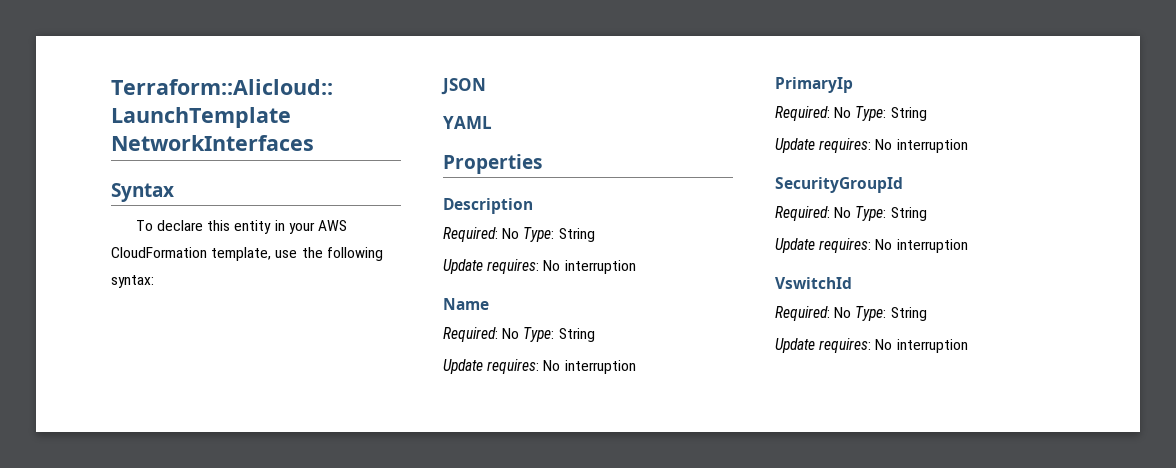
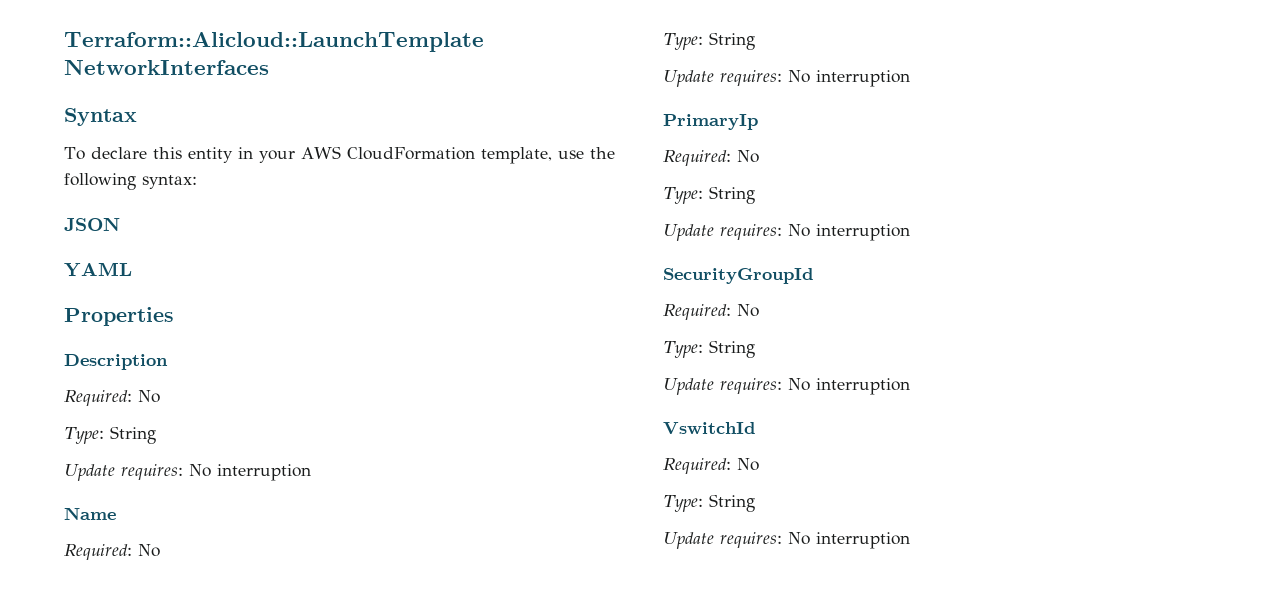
  Description
- Required: No Type: String
+ Required: No
+ Type: String
  Name
- Required: No Type: String
+ Required: No
+ Type: String
  PrimaryIp
- Required: No Type: String
+ Required: No
+ Type: String
  SecurityGroupId
- Required: No Type: String
+ Required: No
+ Type: String
  VswitchId
- Required: No Type: String
+ Required: No
+ Type: String

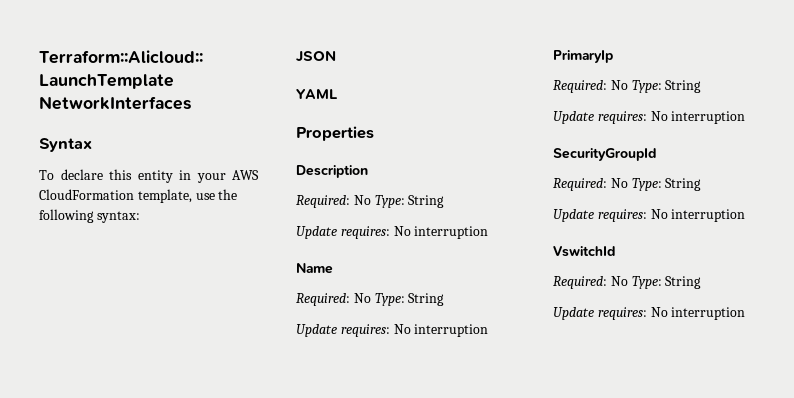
  Description
- Required: No
- Type: String
+ Required: No Type: String
  Name
- Required: No
- Type: String
+ Required: No Type: String
  PrimaryIp
- Required: No
- Type: String
+ Required: No Type: String
  SecurityGroupId
- Required: No
- Type: String
+ Required: No Type: String
  VswitchId
- Required: No
- Type: String
+ Required: No Type: String

